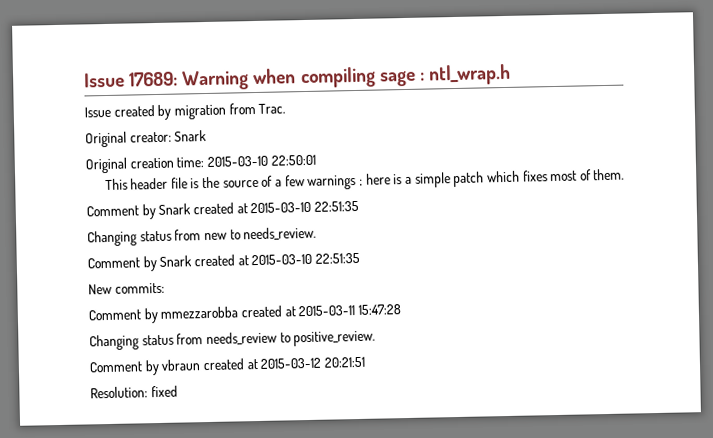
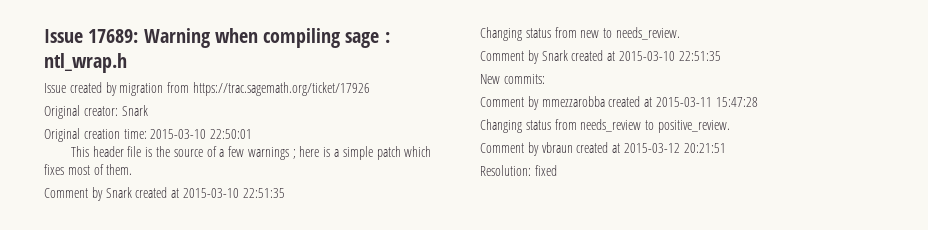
- Issue created by migration from Trac.
+ Issue created by migration from https://trac.sagemath.org/ticket/17926

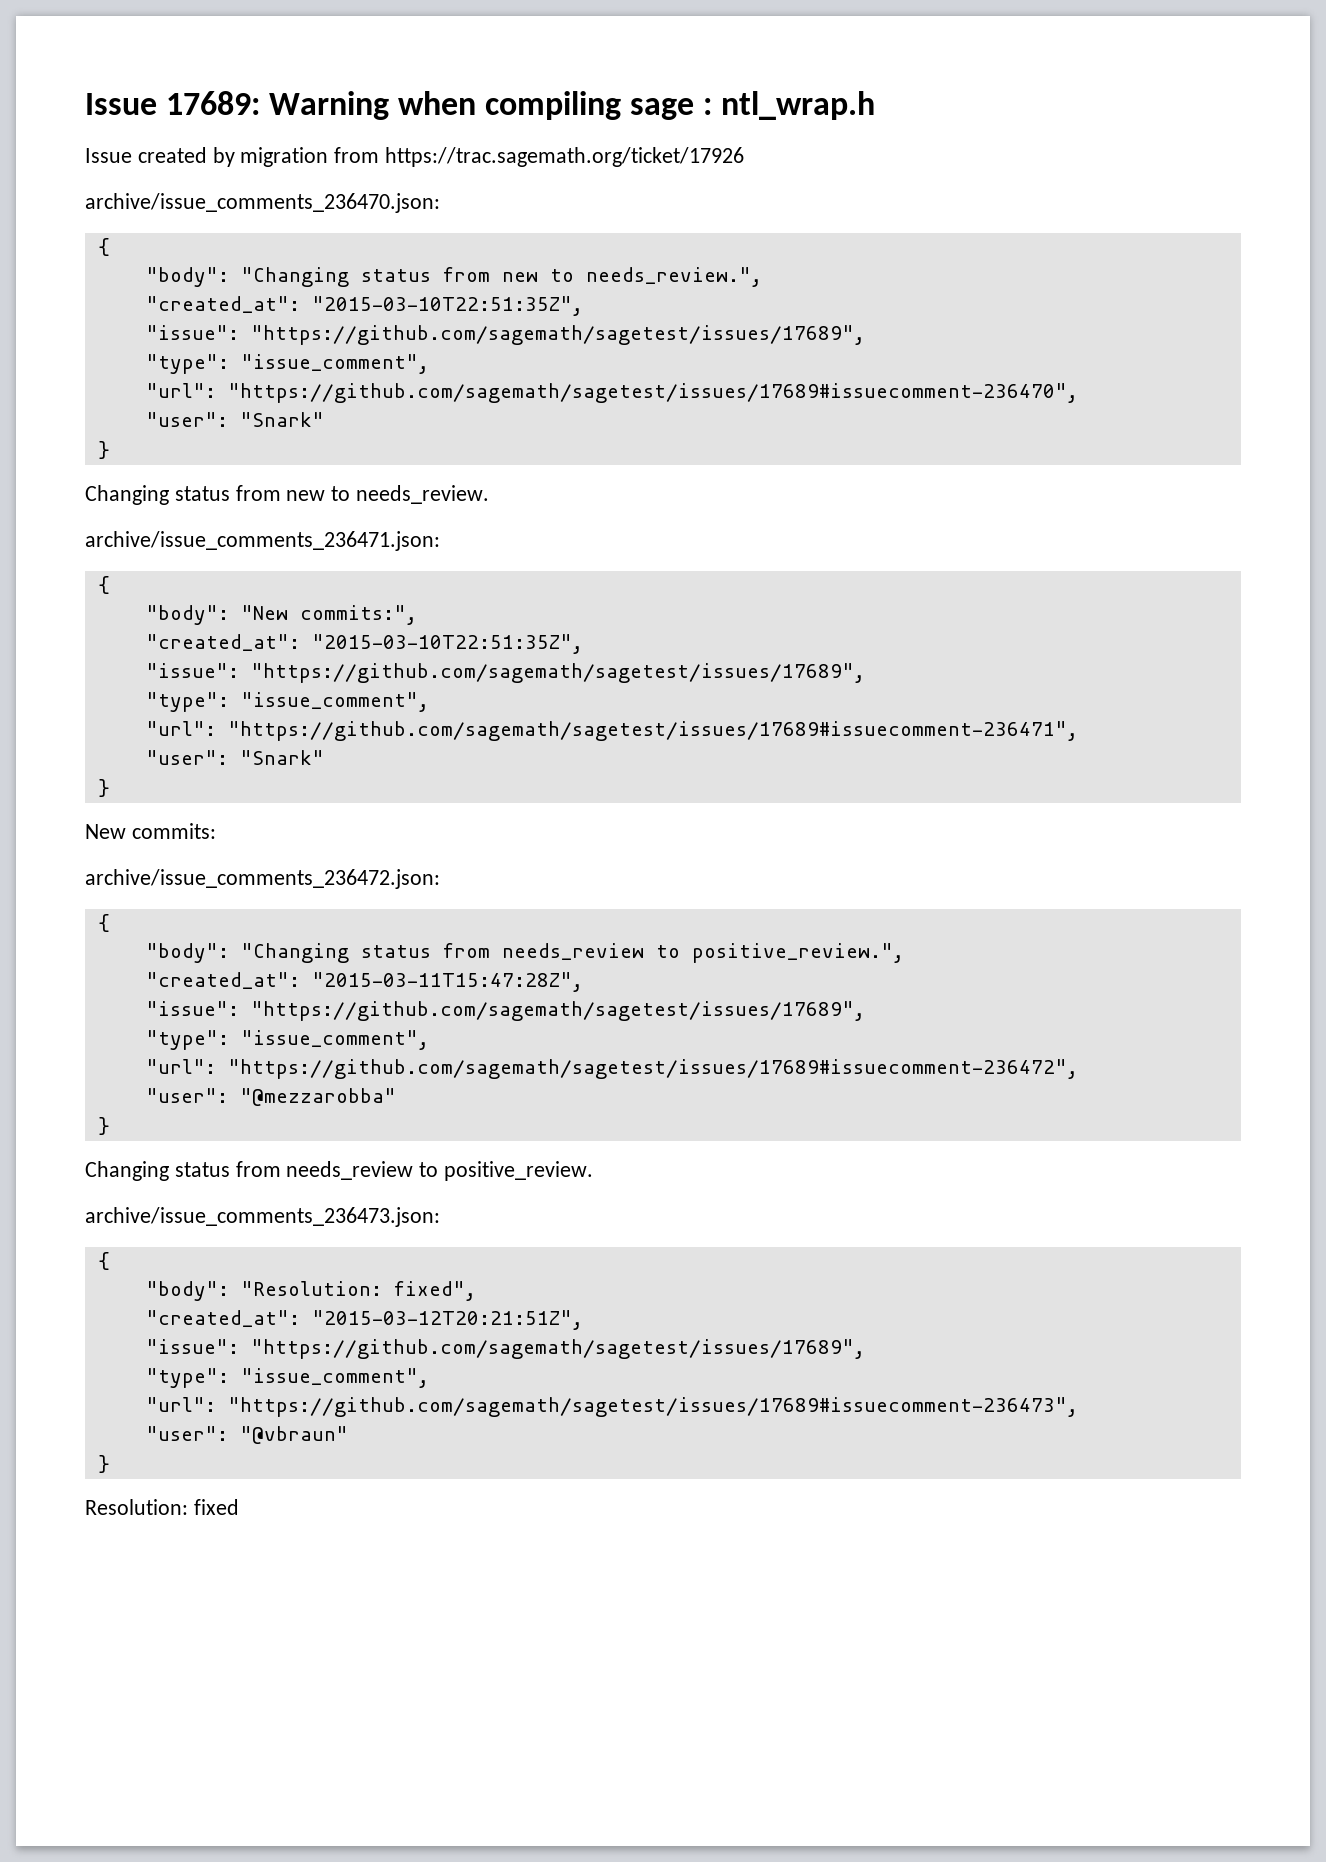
- Original creator: Snark
- Original creation time: 2015-03-10 22:50:01
- This header file is the source of a few warnings ; here is a simple patch which fixes most of them.
- Comment by Snark created at 2015-03-10 22:51:35
+ archive/issue_comments_236470.json:
+ {
+ "body": "Changing status from new to needs_review.",
+ "created_at": "2015-03-10T22:51:35Z",
+ "issue": "https://github.com/sagemath/sagetest/issues/17689",
+ "type": "issue_comment",
+ "url": "https://github.com/sagemath/sagetest/issues/17689#issuecomment-236470",
+ "user": "Snark"
+ }
  Changing status from new to needs_review.
- Comment by Snark created at 2015-03-10 22:51:35
+ archive/issue_comments_236471.json:
+ {
+ "body": "New commits:",
+ "created_at": "2015-03-10T22:51:35Z",
+ "issue": "https://github.com/sagemath/sagetest/issues/17689",
+ "type": "issue_comment",
+ "url": "https://github.com/sagemath/sagetest/issues/17689#issuecomment-236471",
+ "user": "Snark"
+ }
  New commits:
- Comment by mmezzarobba created at 2015-03-11 15:47:28
+ archive/issue_comments_236472.json:
+ {
+ "body": "Changing status from needs_review to positive_review.",
+ "created_at": "2015-03-11T15:47:28Z",
+ "issue": "https://github.com/sagemath/sagetest/issues/17689",
+ "type": "issue_comment",
+ "url": "https://github.com/sagemath/sagetest/issues/17689#issuecomment-236472",
+ "user": "@mezzarobba"
+ }
- Comment by vbraun created at 2015-03-12 20:21:51
+ archive/issue_comments_236473.json:
+ {
+ "body": "Resolution: fixed",
+ "created_at": "2015-03-12T20:21:51Z",
+ "issue": "https://github.com/sagemath/sagetest/issues/17689",
+ "type": "issue_comment",
+ "url": "https://github.com/sagemath/sagetest/issues/17689#issuecomment-236473",
+ "user": "@vbraun"
+ }

